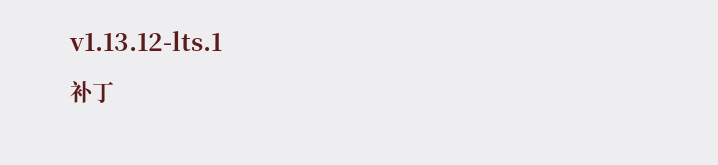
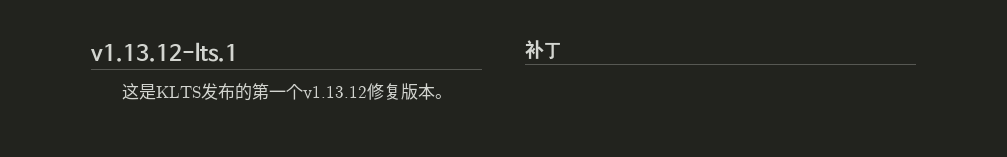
+ 这是KLTS发布的第一个v1.13.12修复版本。

